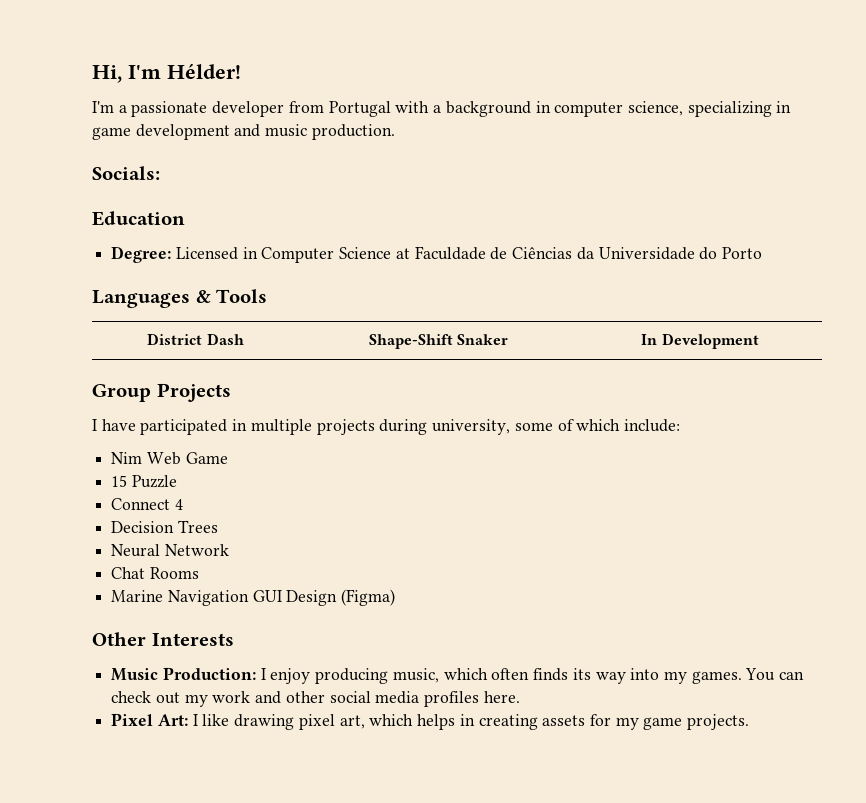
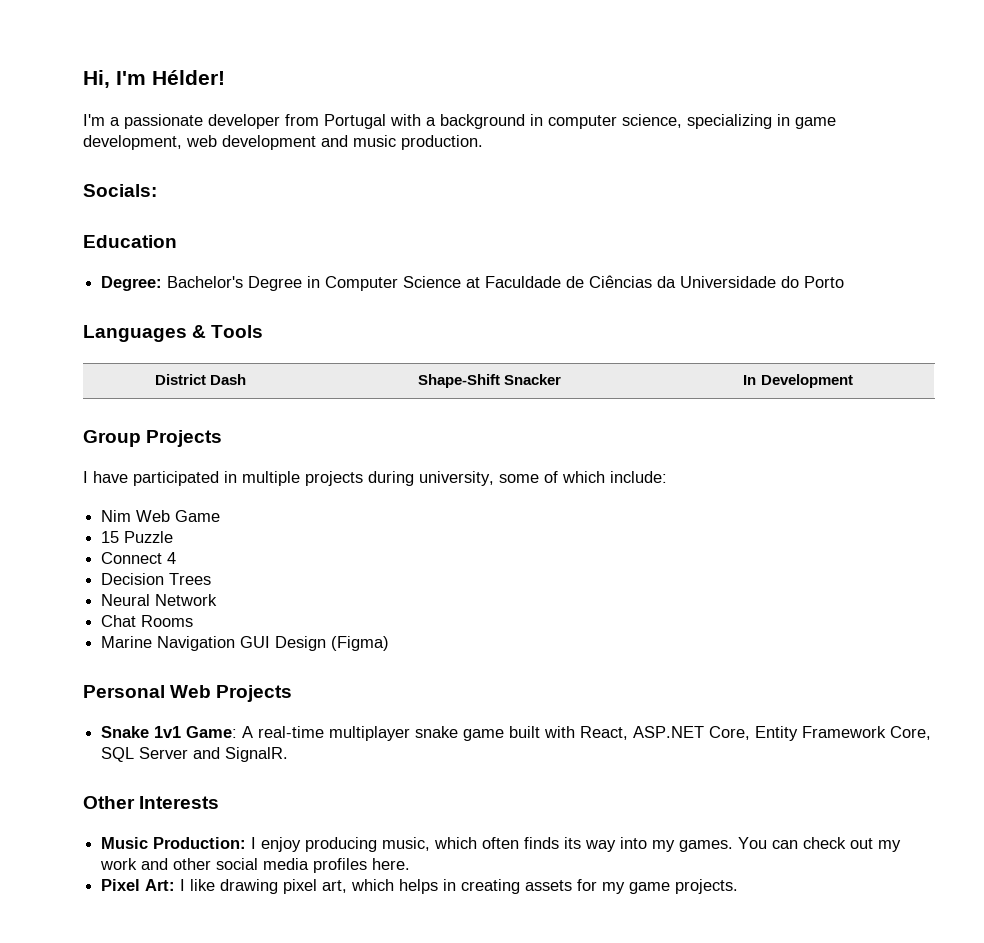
- I'm a passionate developer from Portugal with a background in computer science, specializing in game development and music production.
+ I'm a passionate developer from Portugal with a background in computer science, specializing in game development, web development and music production.
- Degree: Licensed in Computer Science at Faculdade de Ciências da Universidade do Porto
+ Degree: Bachelor's Degree in Computer Science at Faculdade de Ciências da Universidade do Porto
- District Dash | Shape-Shift Snaker | In Development
+ District Dash | Shape-Shift Snacker | In Development
+ Personal Web Projects
+ Snake 1v1 Game: A real-time multiplayer snake game built with React, ASP.NET Core, Entity Framework Core, SQL Server and SignalR.

